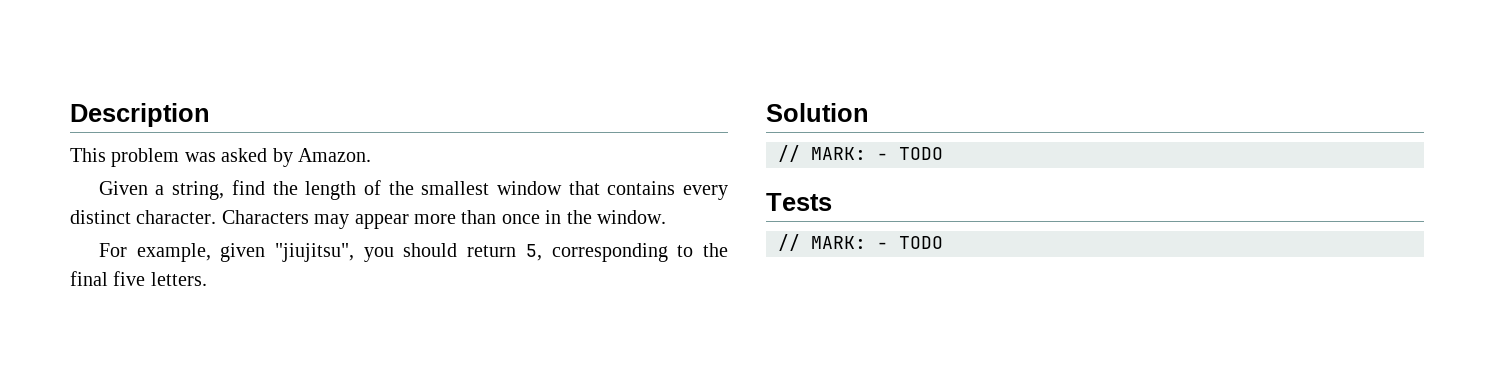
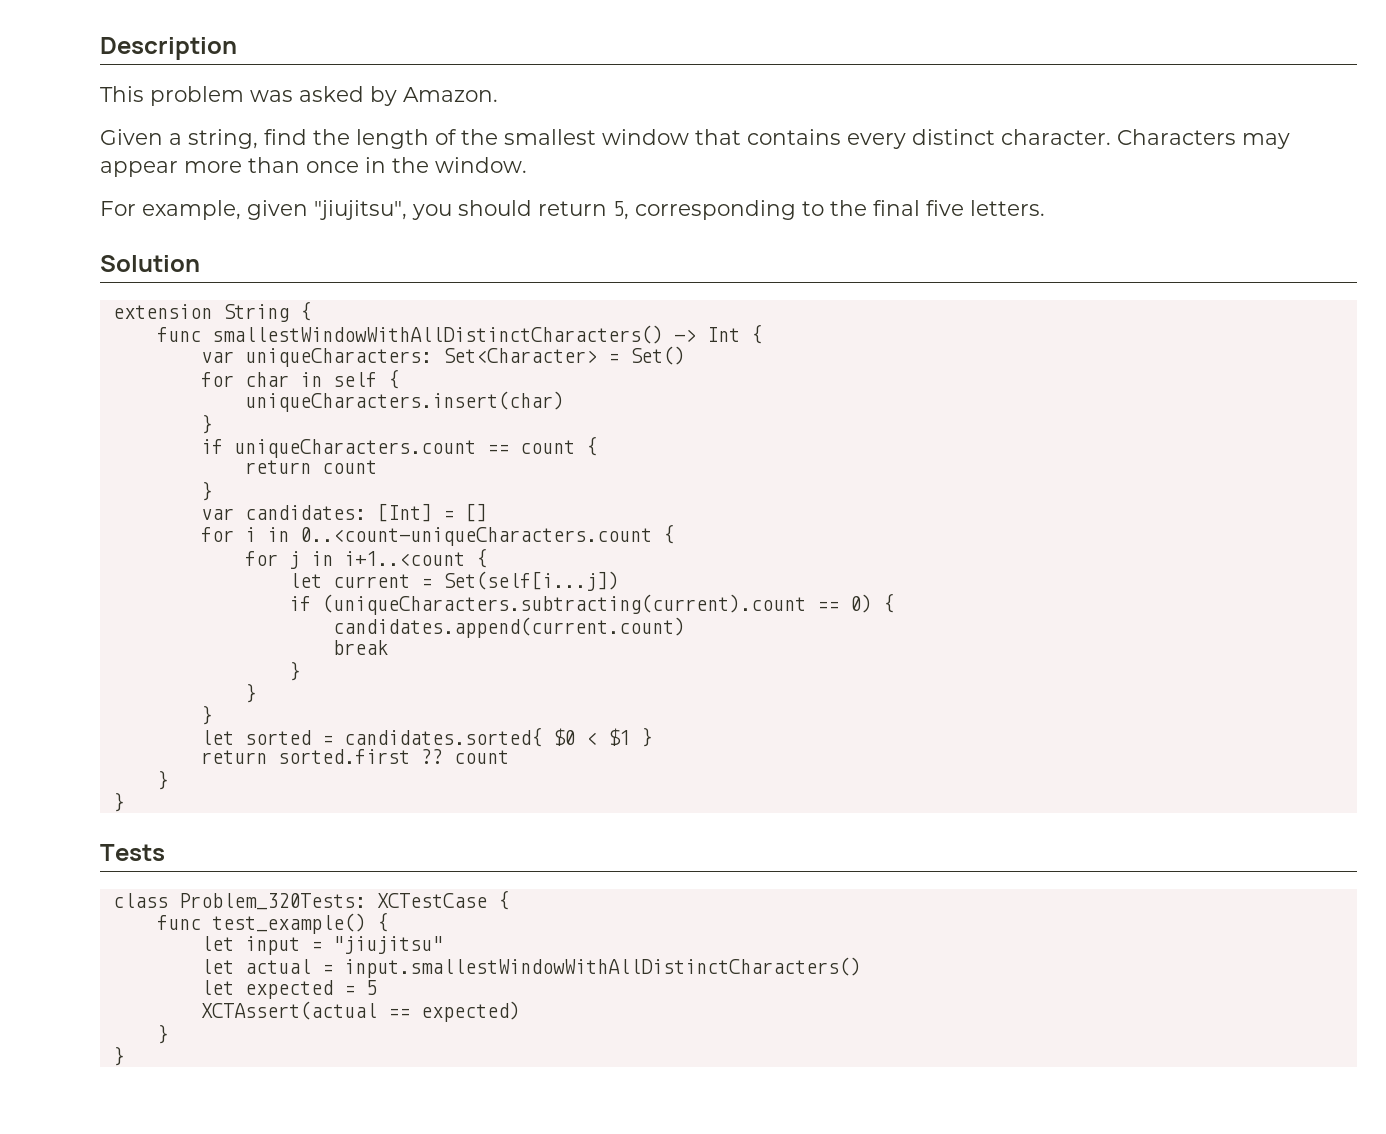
  Solution
- // MARK: - TODO
+ extension String {
+ func smallestWindowWithAllDistinctCharacters() -> Int {
+ var uniqueCharacters: Set<Character> = Set()
+ for char in self {
+ uniqueCharacters.insert(char)
+ }
+ if uniqueCharacters.count == count {
+ return count
+ }
+ var candidates: [Int] = []
+ for i in 0..<count-uniqueCharacters.count {
+ for j in i+1..<count {
+ let current = Set(self[i...j])
+ if (uniqueCharacters.subtracting(current).count == 0) {
+ candidates.append(current.count)
+ break
+ }
+ }
+ }
+ let sorted = candidates.sorted{ $0 < $1 }
+ return sorted.first ?? count
+ }
+ }
  Tests
- // MARK: - TODO
+ class Problem_320Tests: XCTestCase {
+ func test_example() {
+ let input = "jiujitsu"
+ let actual = input.smallestWindowWithAllDistinctCharacters()
+ let expected = 5
+ XCTAssert(actual == expected)
+ }
+ }

